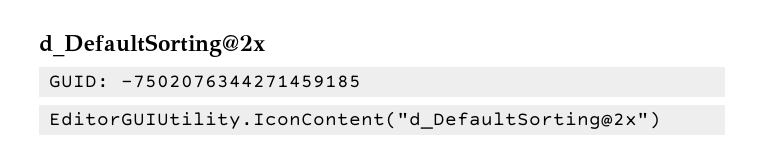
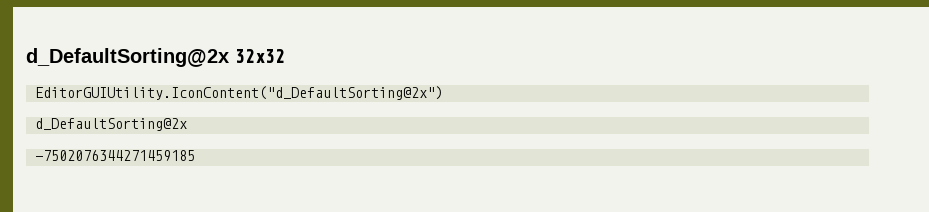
+ d_DefaultSorting@2x 32x32
+ EditorGUIUtility.IconContent("d_DefaultSorting@2x")
  d_DefaultSorting@2x
- GUID: -7502076344271459185
+ -7502076344271459185
- EditorGUIUtility.IconContent("d_DefaultSorting@2x")

